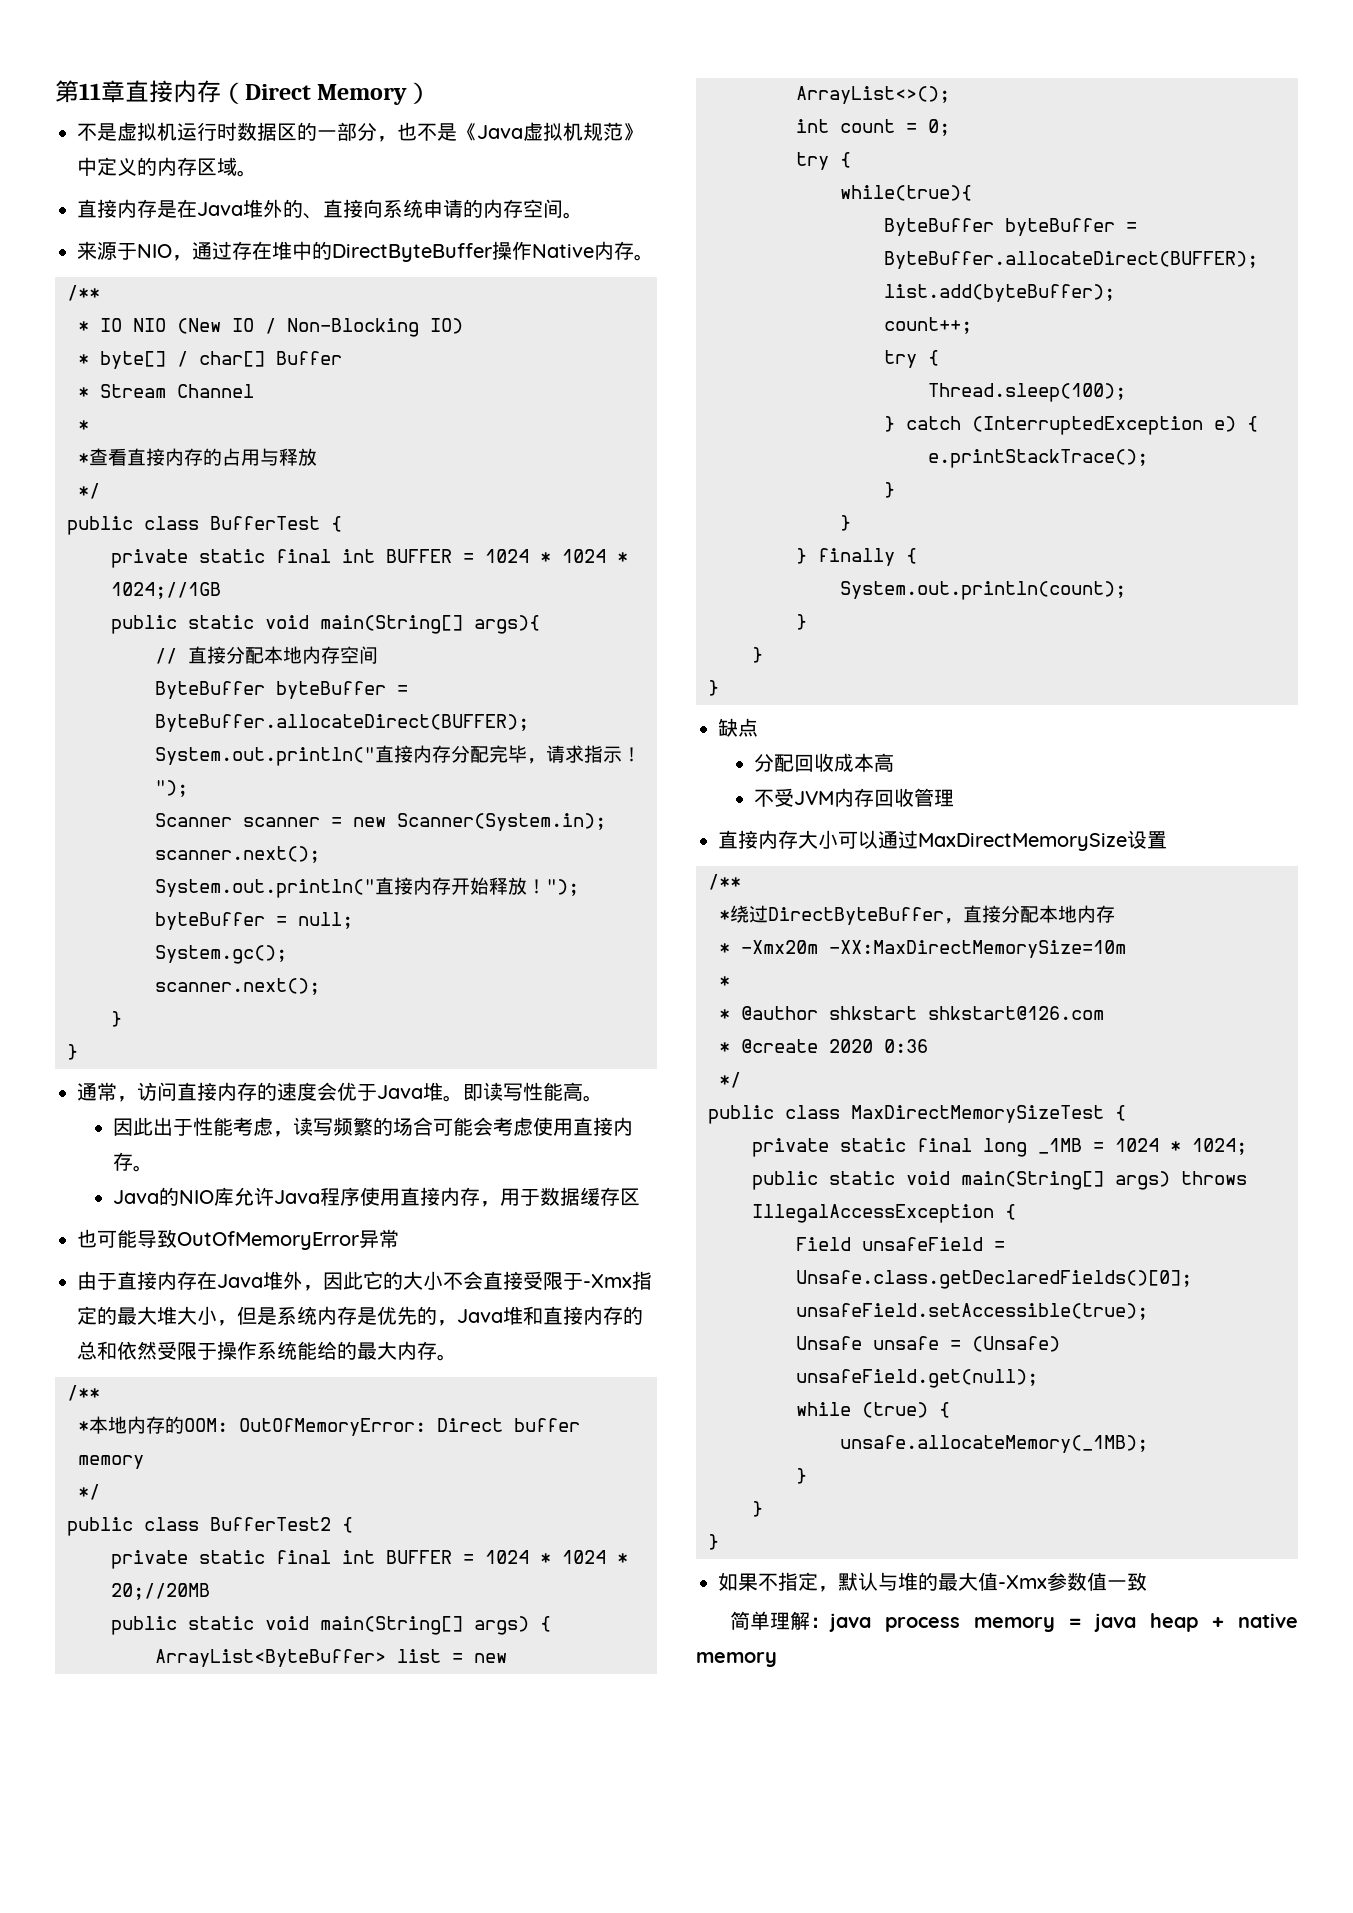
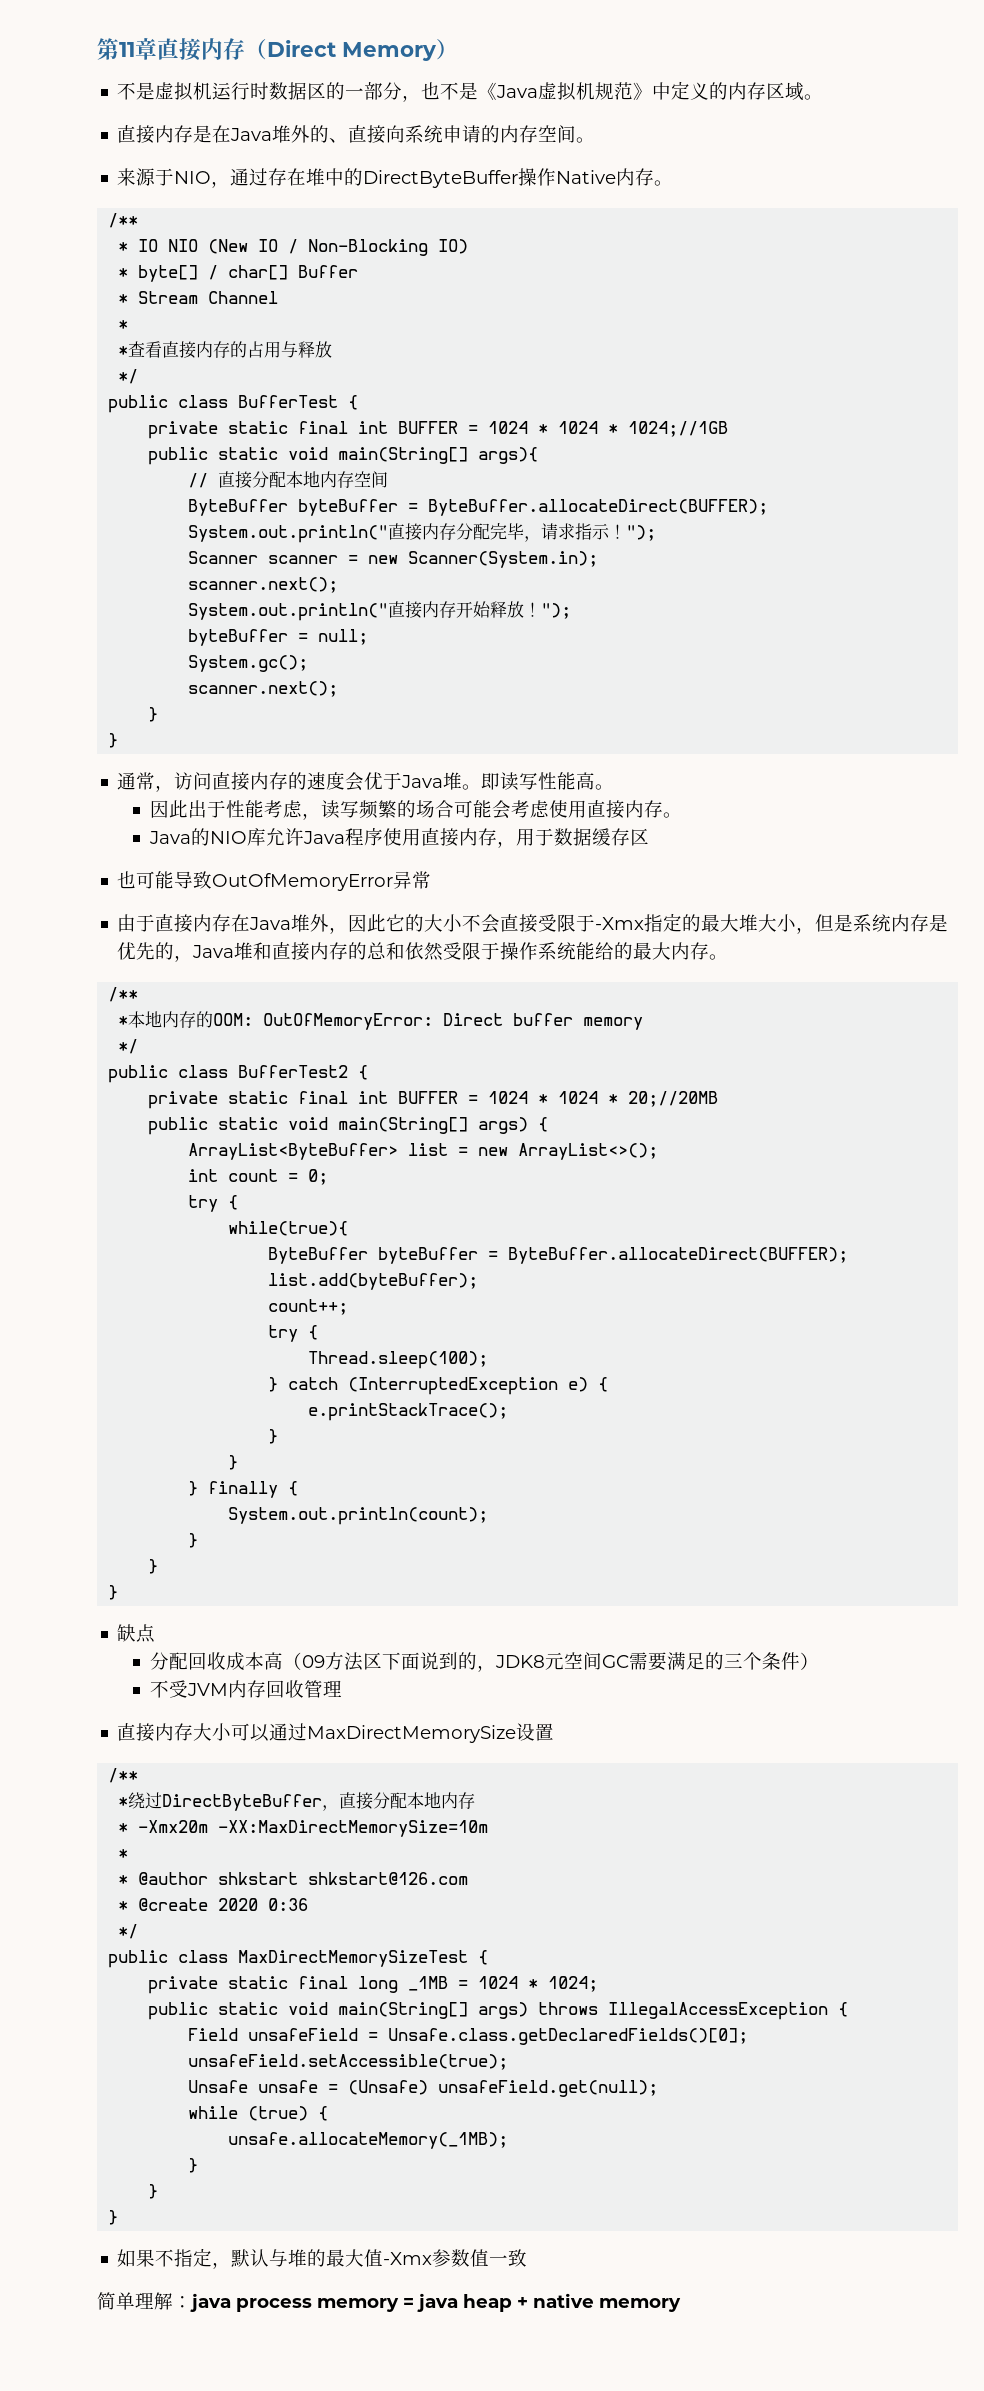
- 分配回收成本高
+ 分配回收成本高（09方法区下面说到的，JDK8元空间GC需要满足的三个条件）

